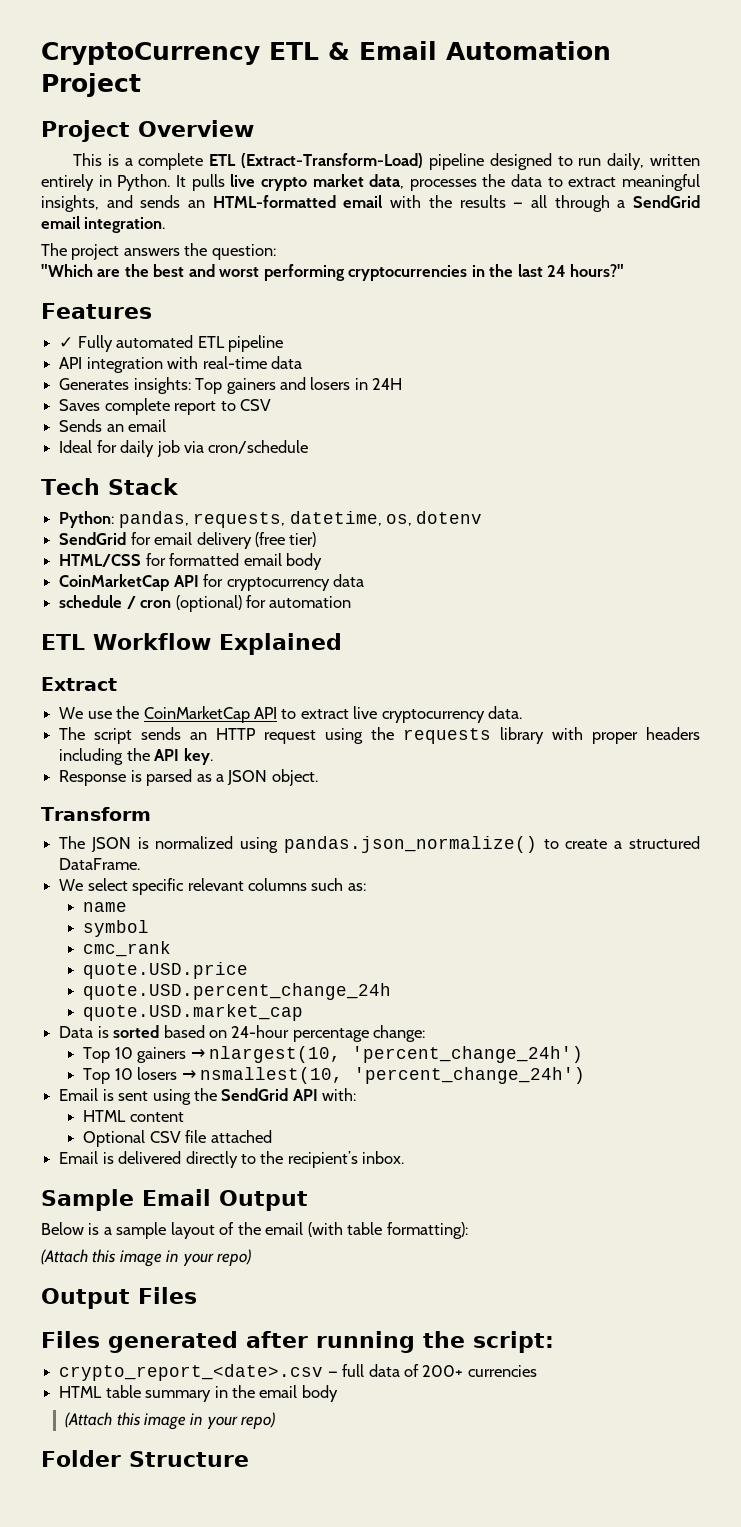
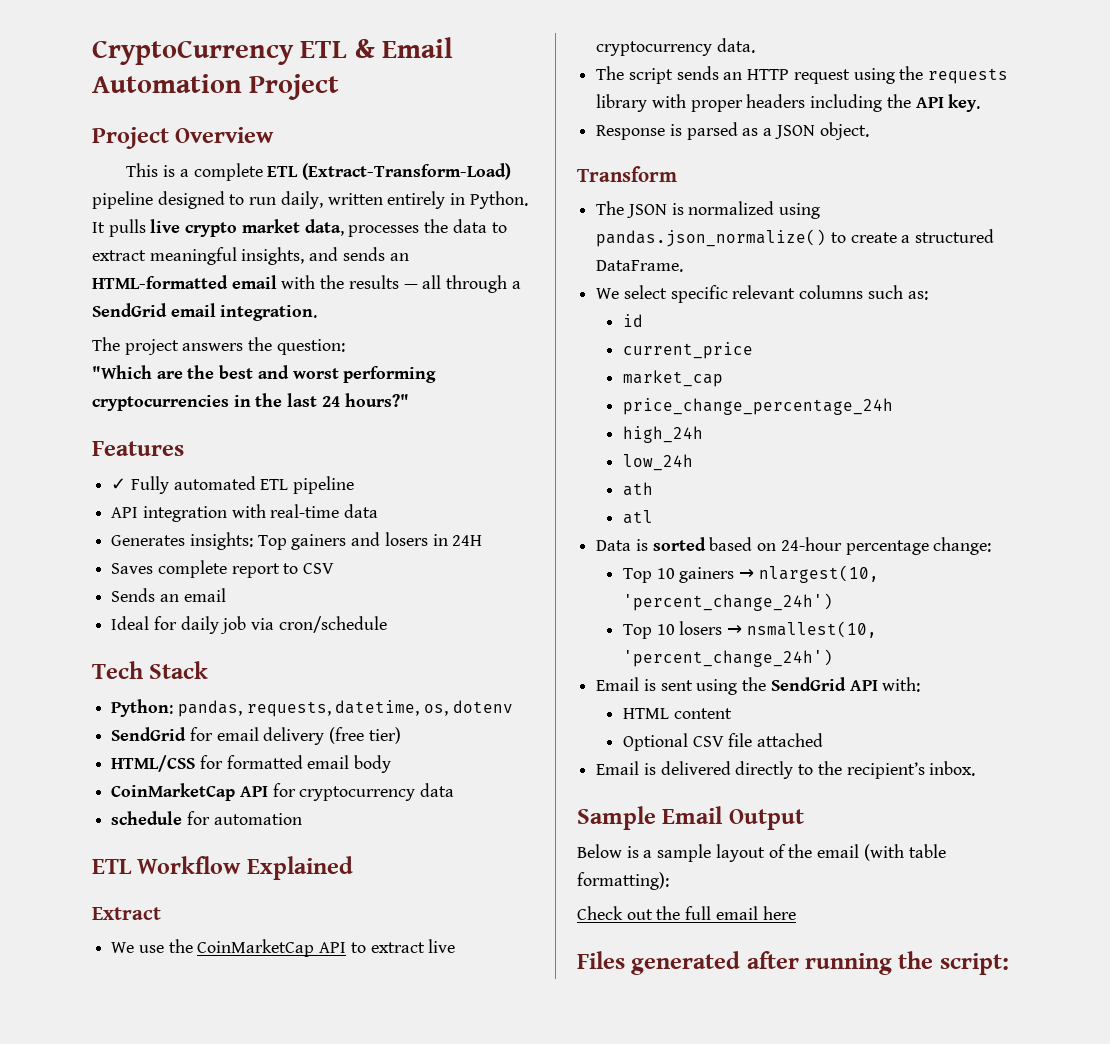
- schedule / cron (optional) for automation
+ schedule for automation
- name
- symbol
- cmc_rank
- quote.USD.price
- quote.USD.percent_change_24h
- quote.USD.market_cap
+ id
+ current_price
+ market_cap
+ price_change_percentage_24h
+ high_24h
+ low_24h
+ ath
+ atl
  Below is a sample layout of the email (with table formatting):
- (Attach this image in your repo)
- Output Files
+ Check out the full email here
- crypto_report_<date>.csv — full data of 200+ currencies
- HTML table summary in the email body
- (Attach this image in your repo)
- Folder Structure

